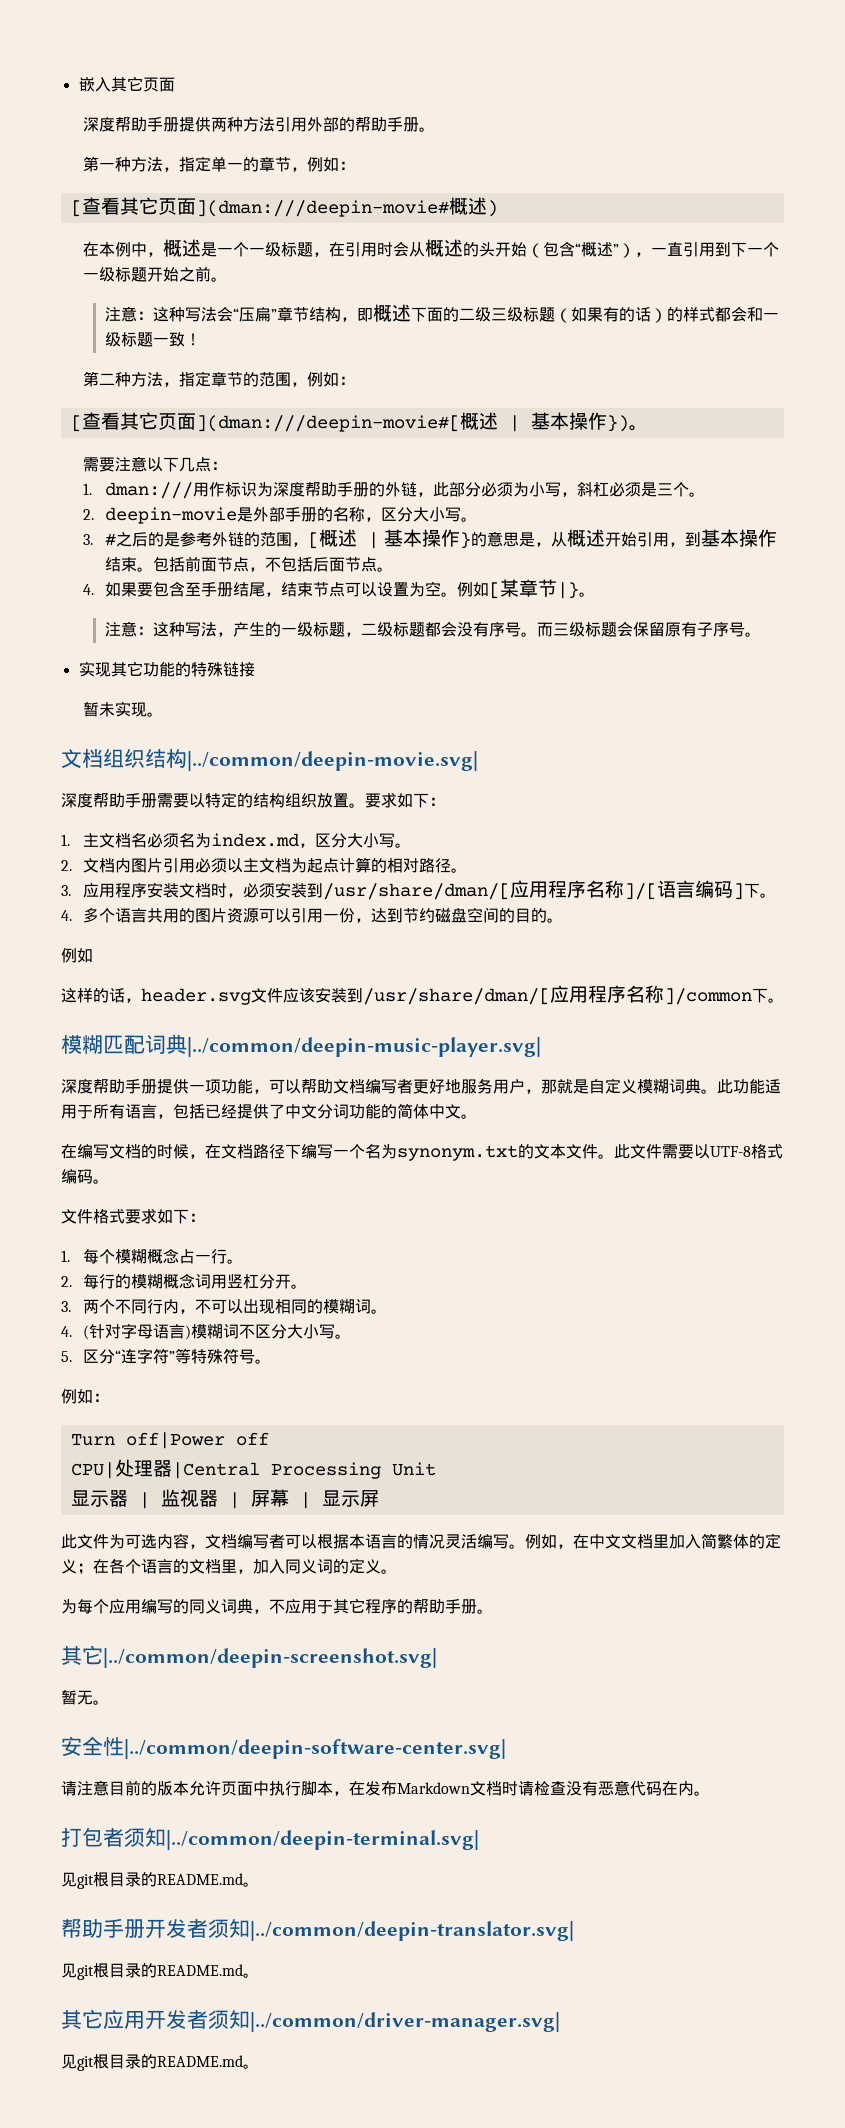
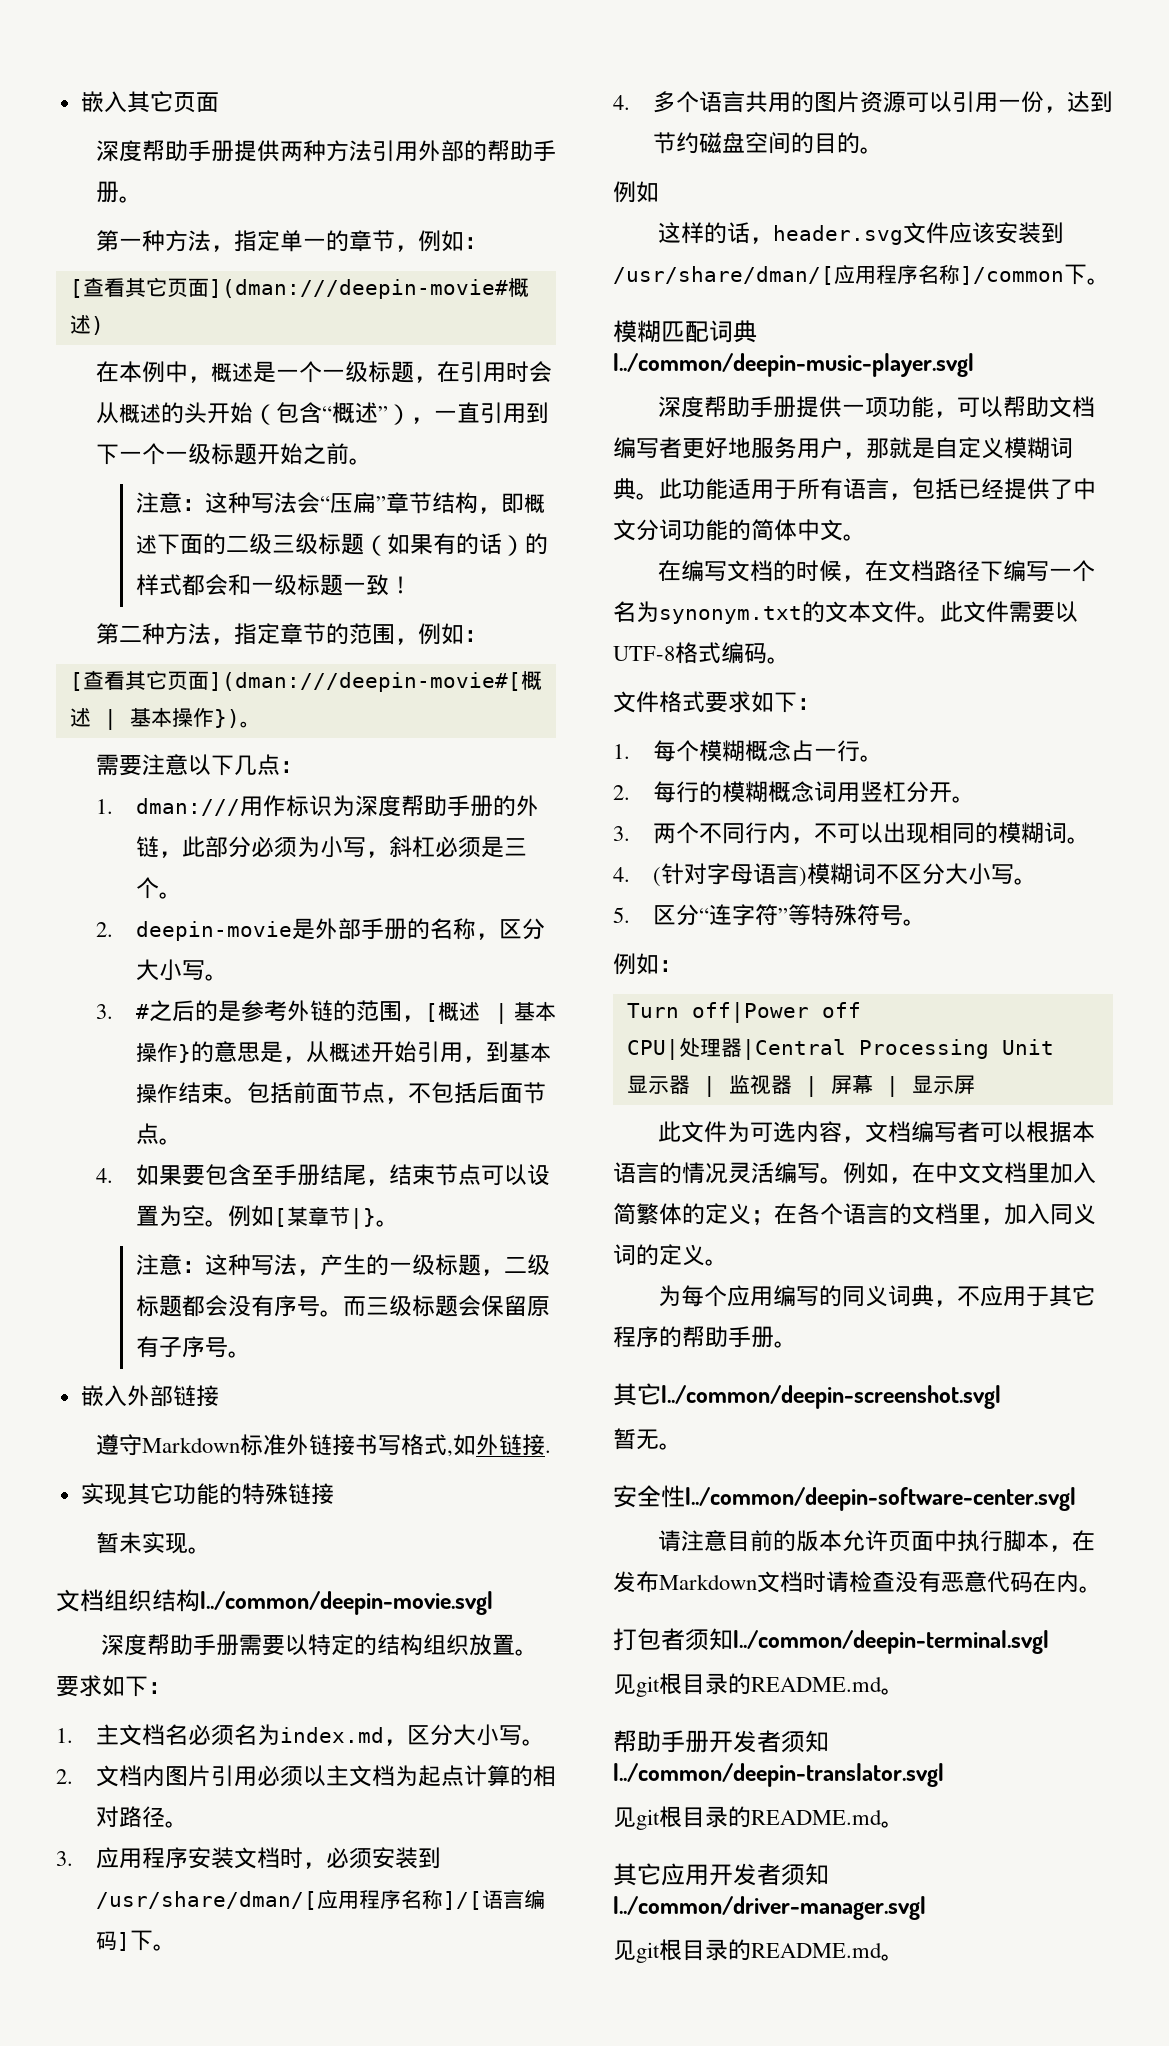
+ 嵌入外部链接
+ 遵守Markdown标准外链接书写格式,如外链接.

